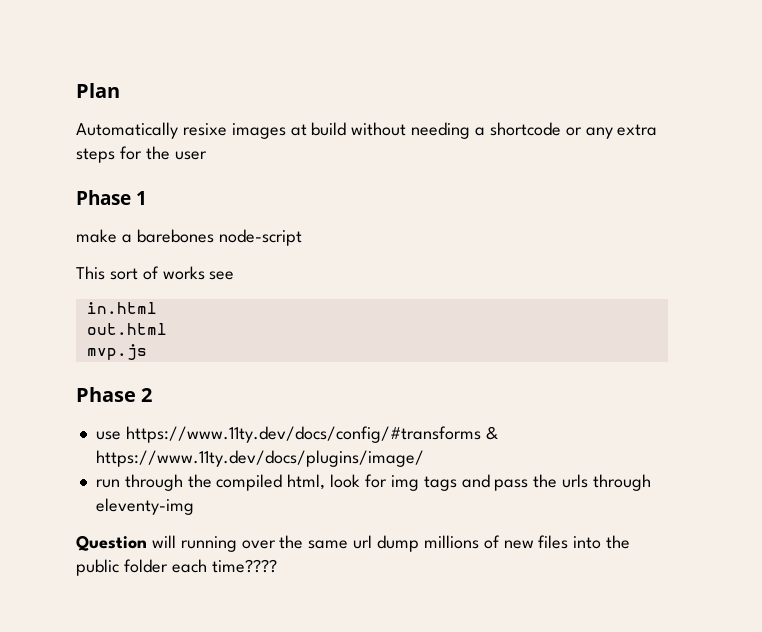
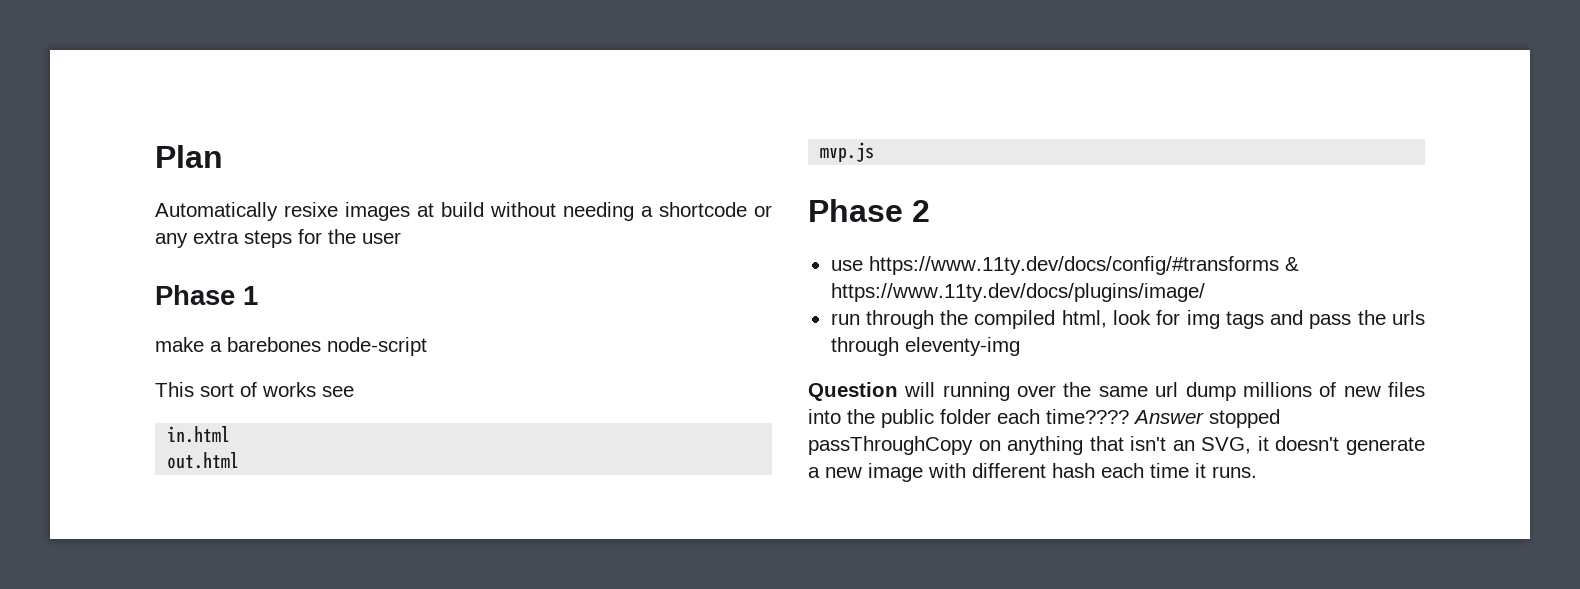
+ Answer stopped passThroughCopy on anything that isn't an SVG, it doesn't generate a new image with different hash each time it runs.

